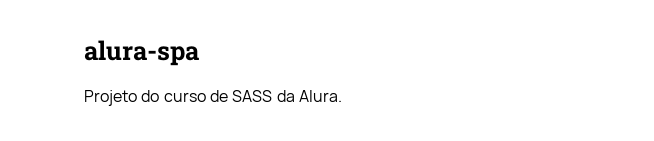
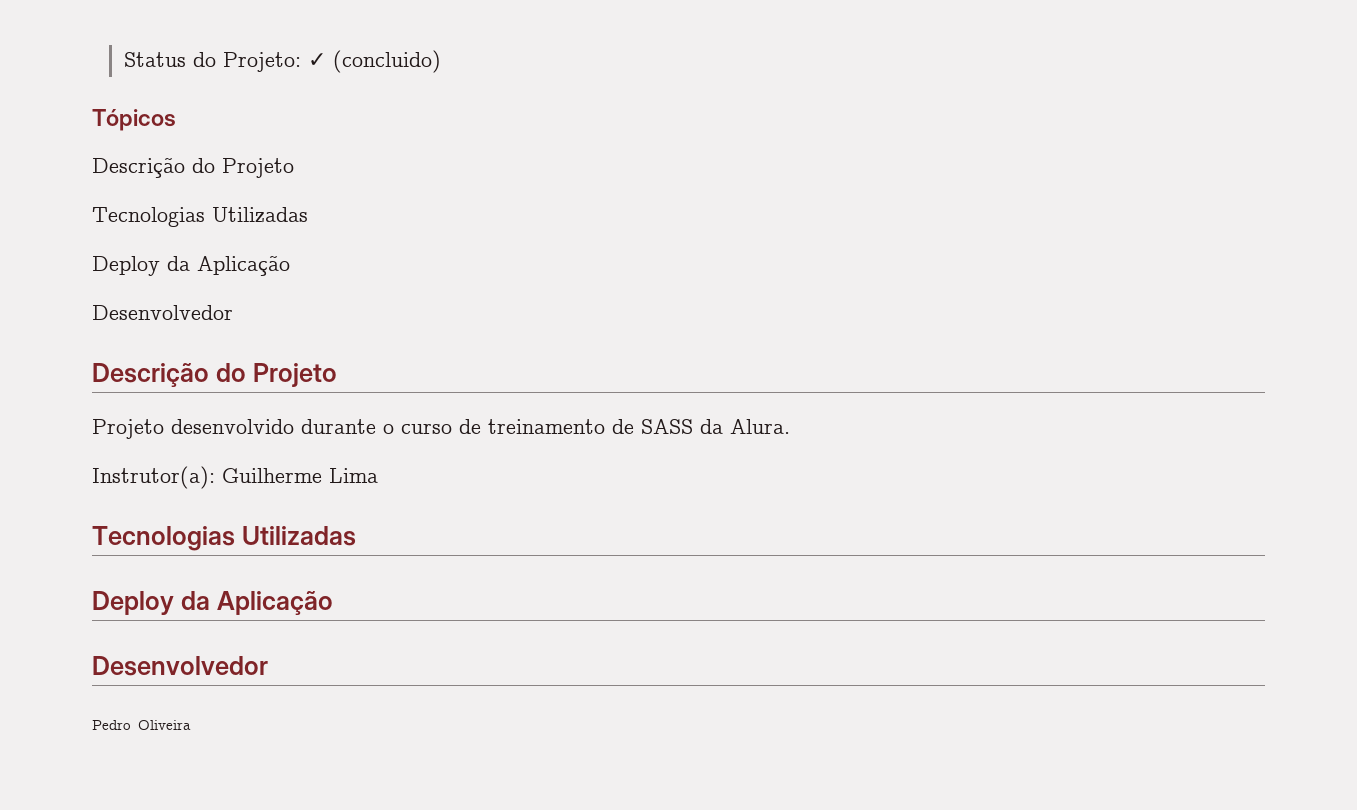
- alura-spa
- Projeto do curso de SASS da Alura.
+ Status do Projeto: ✓ (concluido)
+ Tópicos
+ Descrição do Projeto
+ Tecnologias Utilizadas
+ Deploy da Aplicação
+ Desenvolvedor
+ Descrição do Projeto
+ Projeto desenvolvido durante o curso de treinamento de SASS da Alura.
+ Instrutor(a): Guilherme Lima
+ Tecnologias Utilizadas
+ Deploy da Aplicação
+ Desenvolvedor
+ Pedro Oliveira

